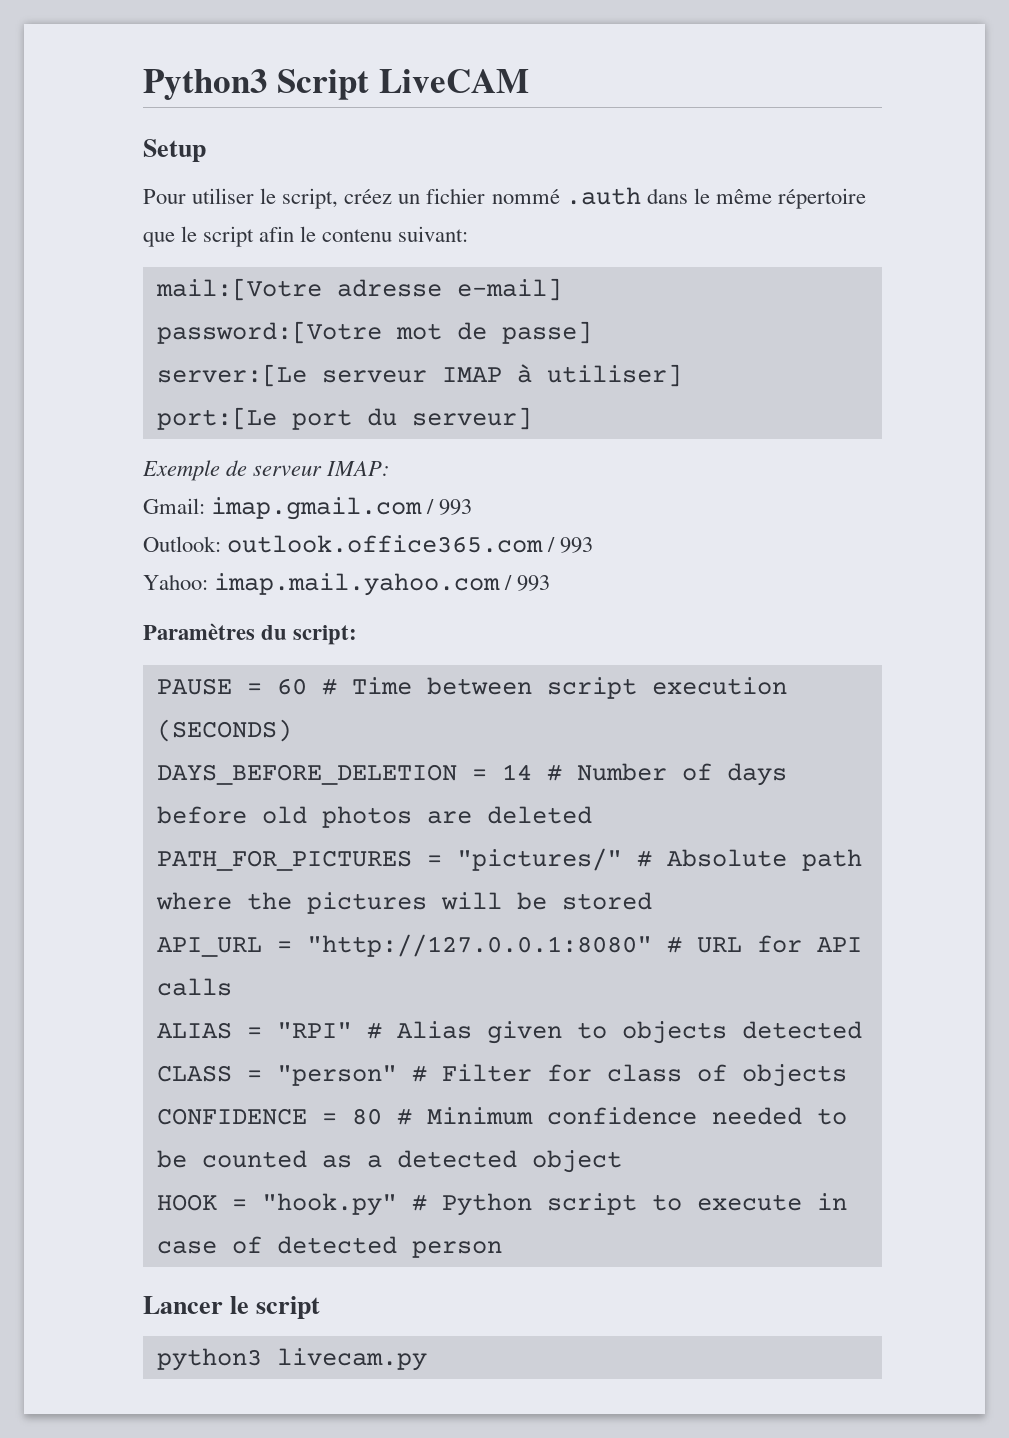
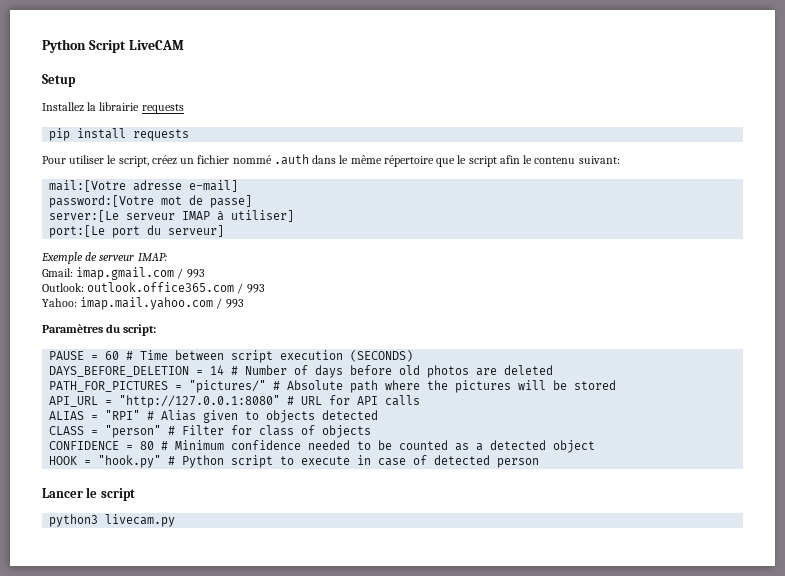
- Python3 Script LiveCAM
+ Python Script LiveCAM
+ Installez la librairie requests
+ pip install requests

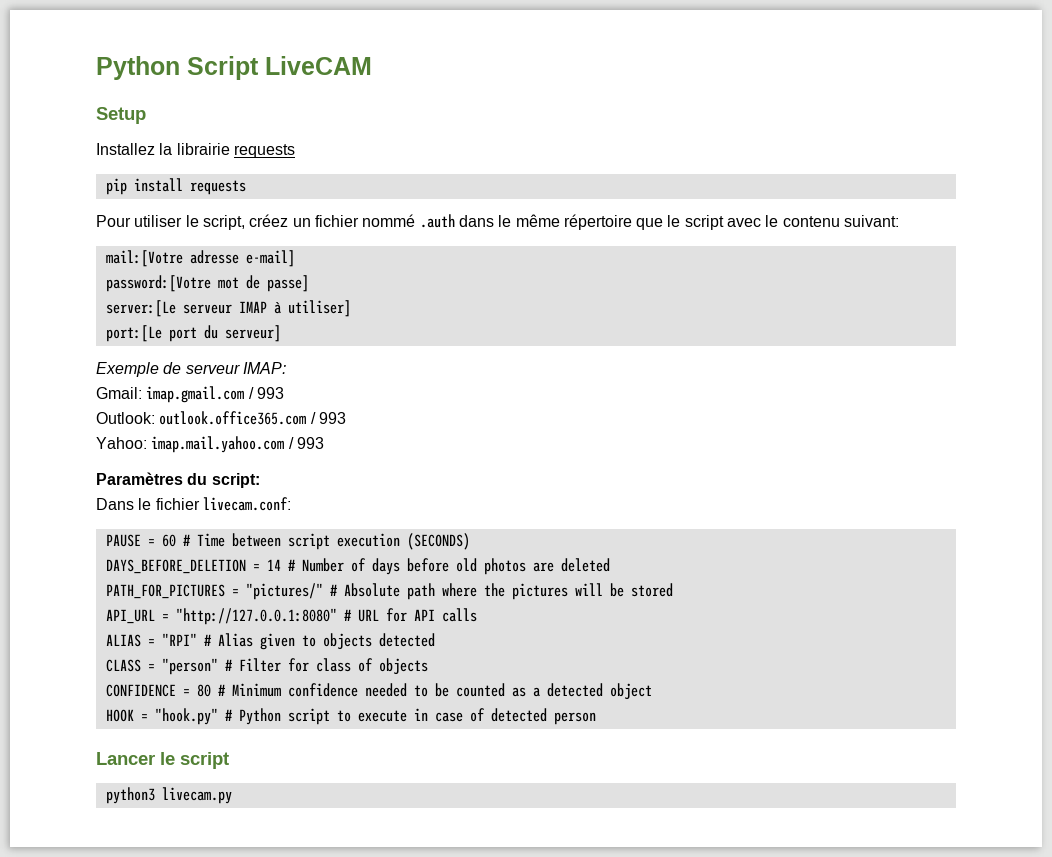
- Pour utiliser le script, créez un fichier nommé .auth dans le même répertoire que le script afin le contenu suivant:
+ Pour utiliser le script, créez un fichier nommé .auth dans le même répertoire que le script avec le contenu suivant:
+ Dans le fichier livecam.conf:

